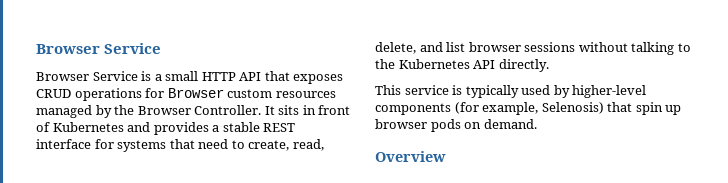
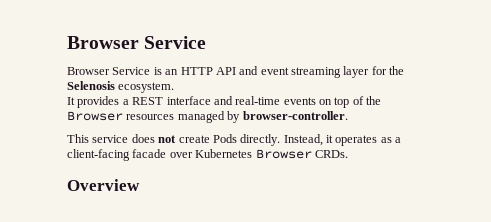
- Browser Service is a small HTTP API that exposes CRUD operations for Browser custom resources managed by the Browser Controller. It sits in front of Kubernetes and provides a stable REST interface for systems that need to create, read, delete, and list browser sessions without talking to the Kubernetes API directly.
- This service is typically used by higher-level components (for example, Selenosis) that spin up browser pods on demand.
+ Browser Service is an HTTP API and event streaming layer for the Selenosis ecosystem.
+ It provides a REST interface and real-time events on top of the Browser resources managed by browser-controller.
+ This service does not create Pods directly. Instead, it operates as a client-facing facade over Kubernetes Browser CRDs.

